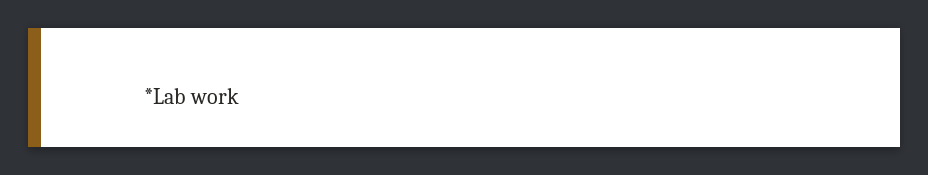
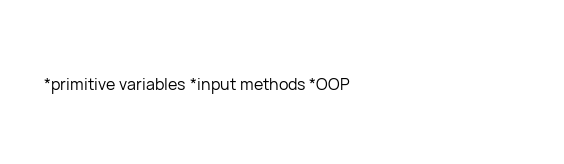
- *Lab work
+ *primitive variables *input methods *OOP

